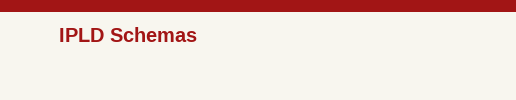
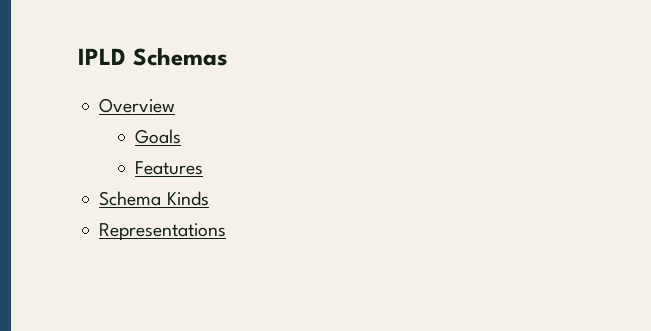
+ Overview
+ Goals
+ Features
+ Schema Kinds
+ Representations

